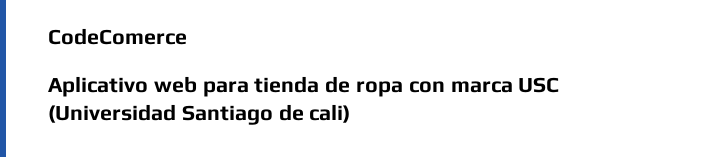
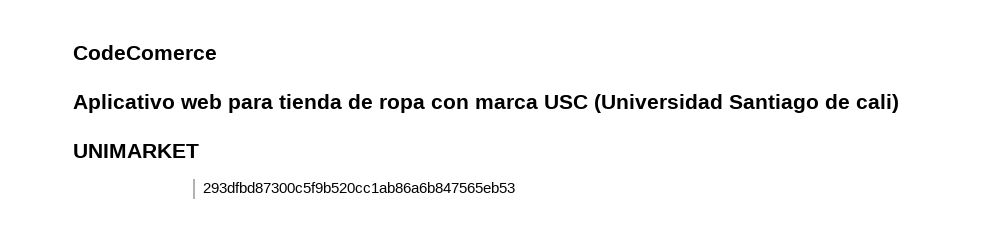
+ UNIMARKET
+ 293dfbd87300c5f9b520cc1ab86a6b847565eb53

